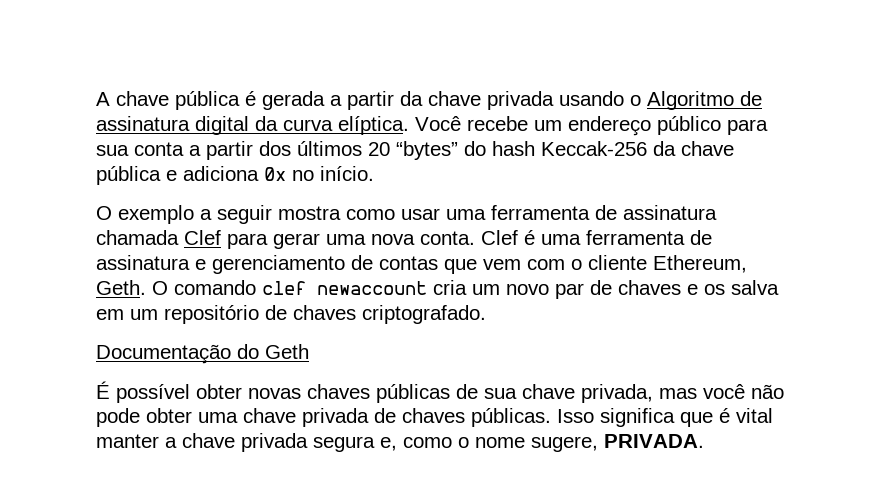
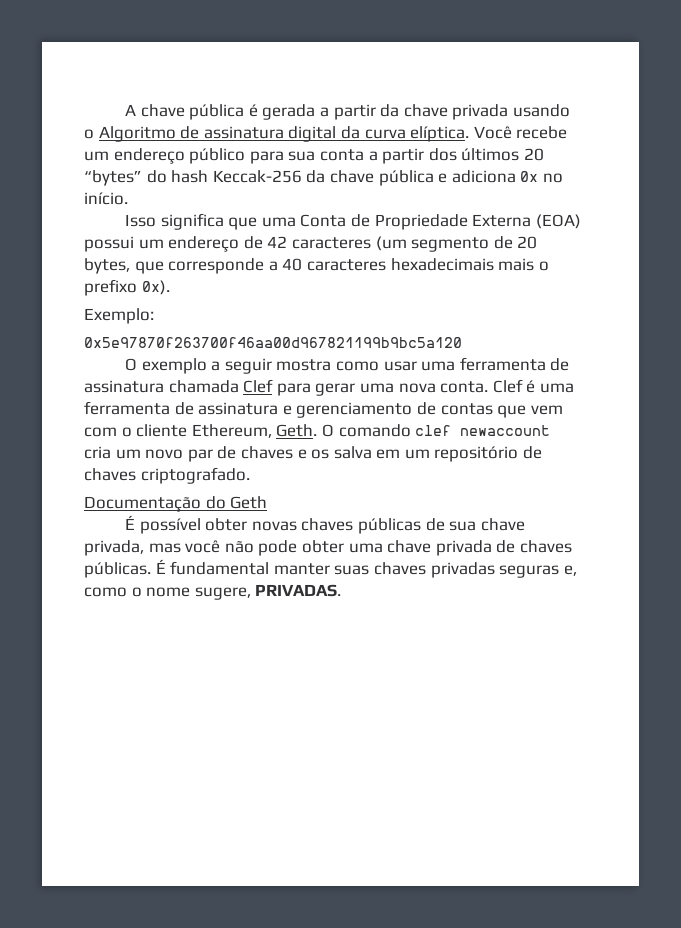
+ Isso significa que uma Conta de Propriedade Externa (EOA) possui um endereço de 42 caracteres (um segmento de 20 bytes, que corresponde a 40 caracteres hexadecimais mais o prefixo 0x).
+ Exemplo:
+ 0x5e97870f263700f46aa00d967821199b9bc5a120
- Isso significa que é vital manter a chave privada segura e, como o nome sugere, PRIVADA.
+ É fundamental manter suas chaves privadas seguras e, como o nome sugere, PRIVADAS.

